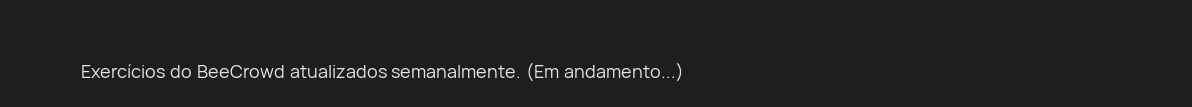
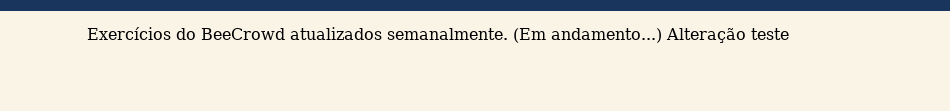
+ Alteração teste

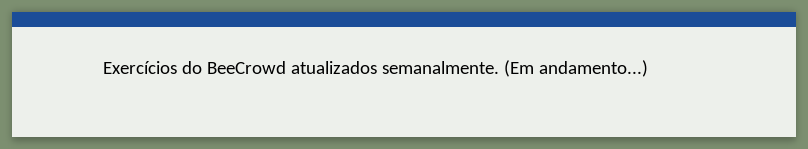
- Alteração teste

